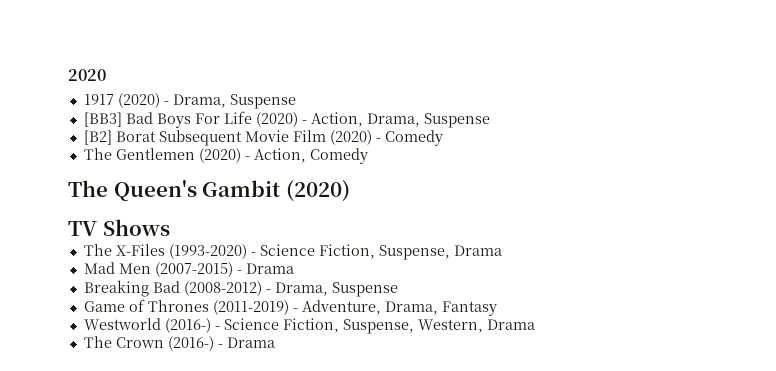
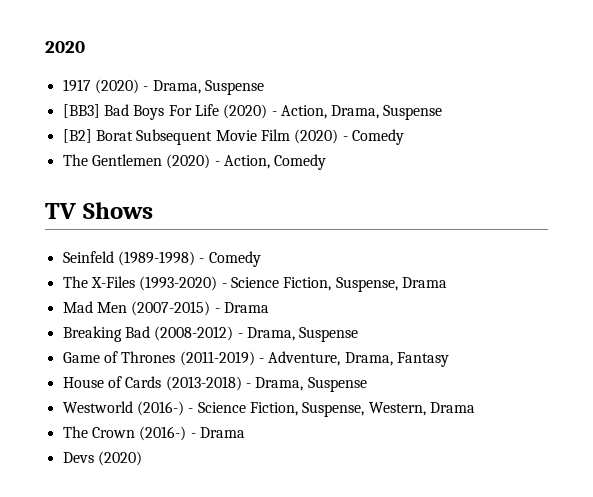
- The Queen's Gambit (2020)
  TV Shows
+ Seinfeld (1989-1998) - Comedy
+ House of Cards (2013-2018) - Drama, Suspense
+ Devs (2020)

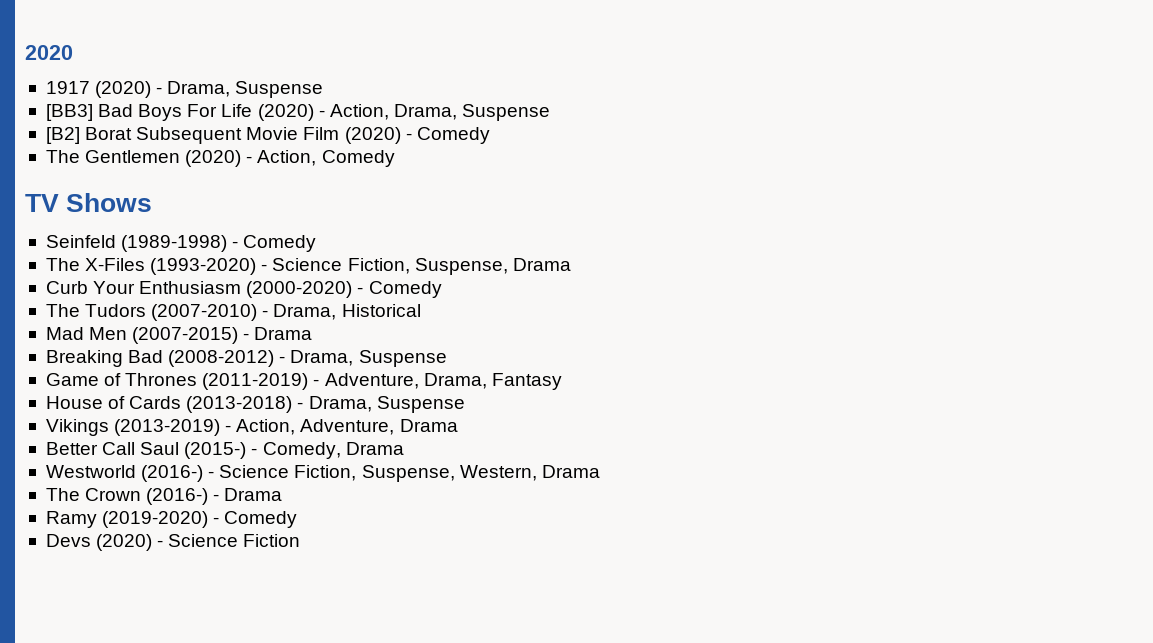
+ Curb Your Enthusiasm (2000-2020) - Comedy
+ The Tudors (2007-2010) - Drama, Historical
+ Vikings (2013-2019) - Action, Adventure, Drama
+ Better Call Saul (2015-) - Comedy, Drama
+ Ramy (2019-2020) - Comedy
- Devs (2020)
+ Devs (2020) - Science Fiction

